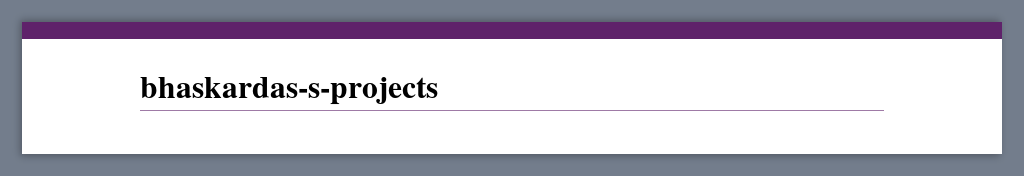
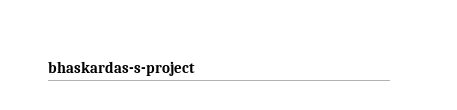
- bhaskardas-s-projects
+ bhaskardas-s-project

